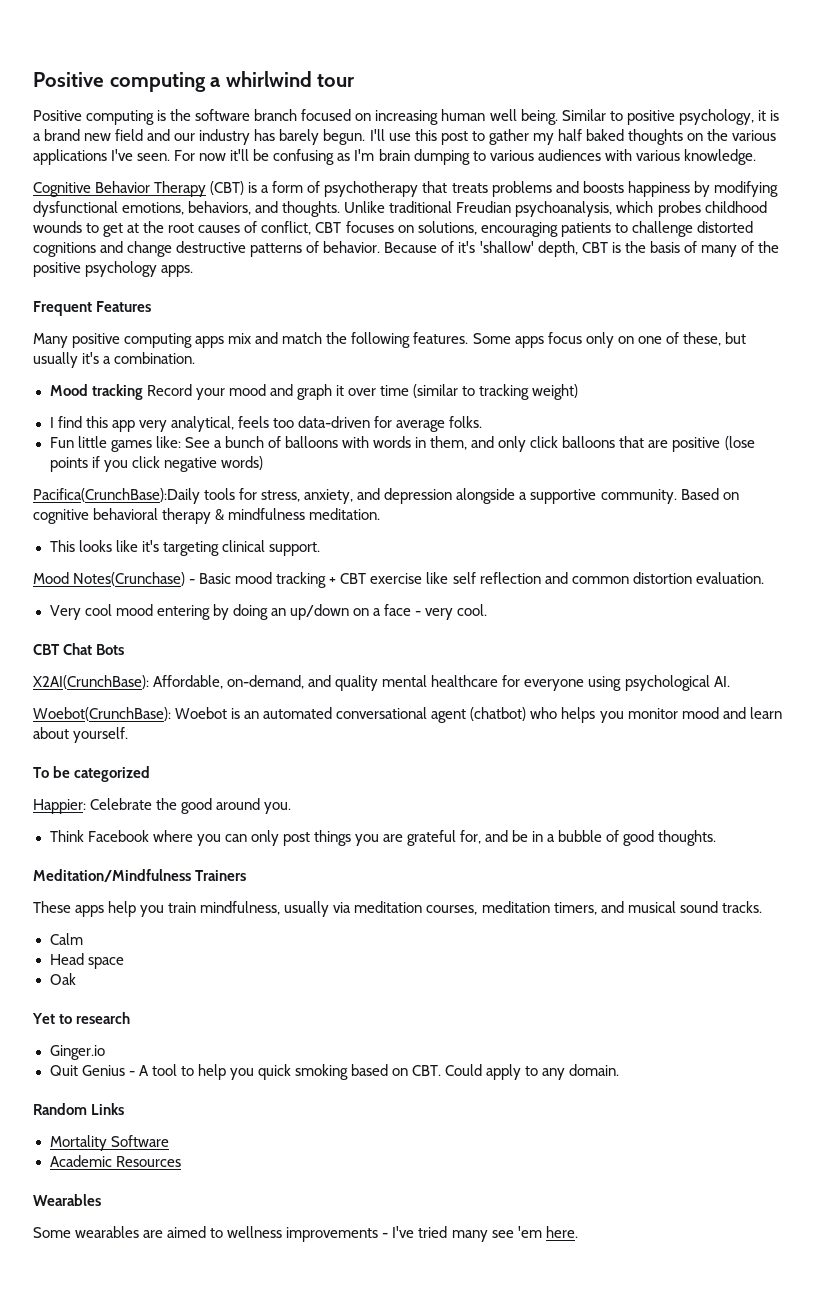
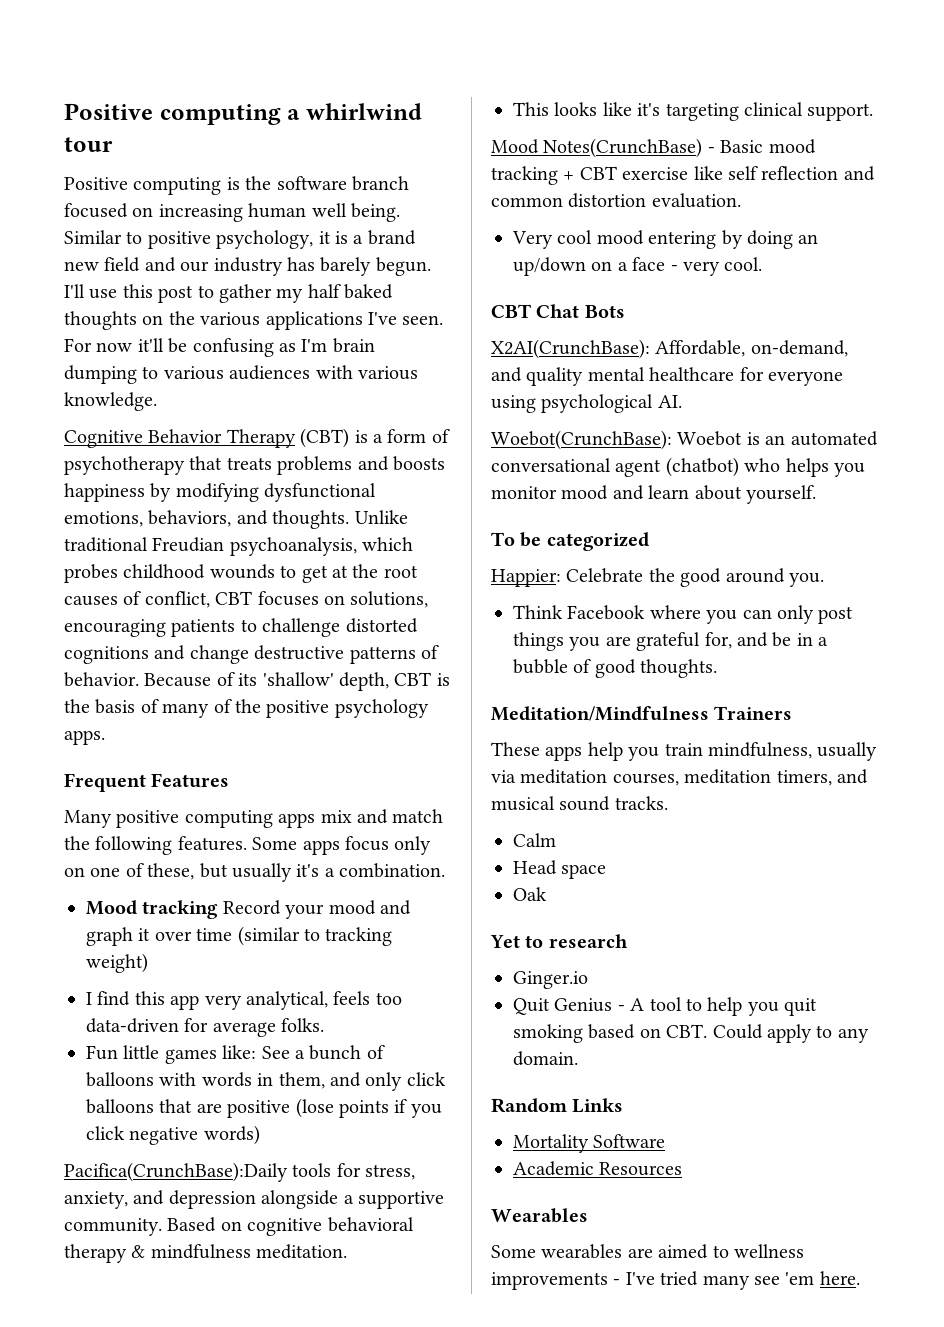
- Because of it's 'shallow' depth, CBT is the basis of many of the positive psychology apps.
+ Because of its 'shallow' depth, CBT is the basis of many of the positive psychology apps.
- Mood Notes(Crunchase) - Basic mood tracking + CBT exercise like self reflection and common distortion evaluation.
+ Mood Notes(CrunchBase) - Basic mood tracking + CBT exercise like self reflection and common distortion evaluation.
- Quit Genius - A tool to help you quick smoking based on CBT. Could apply to any domain.
+ Quit Genius - A tool to help you quit smoking based on CBT. Could apply to any domain.

